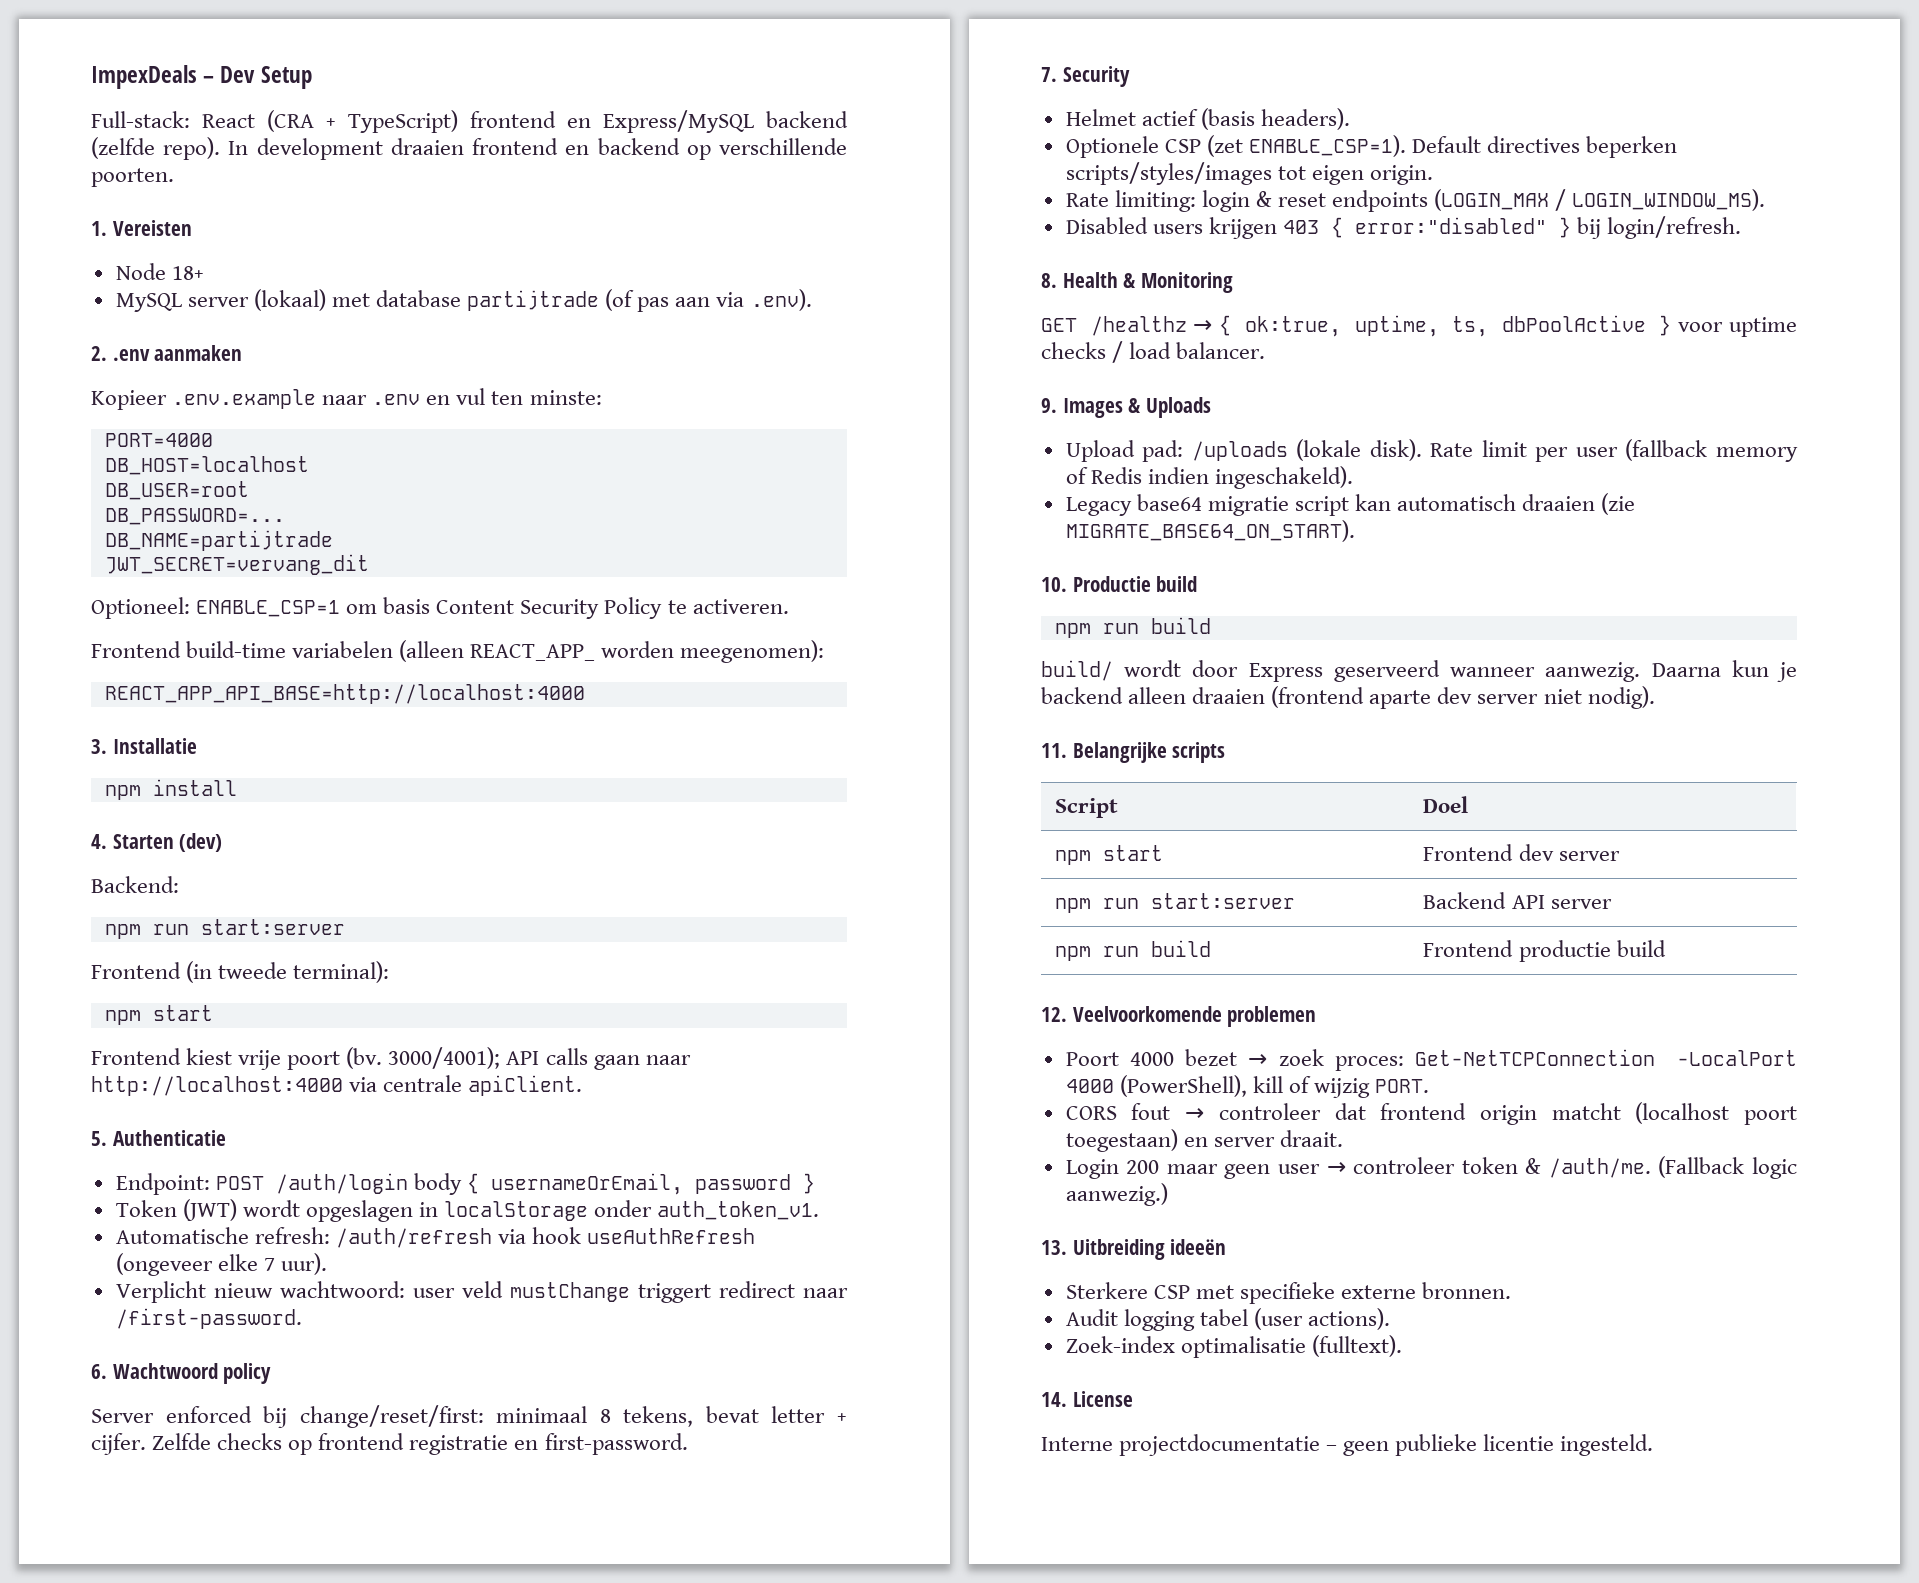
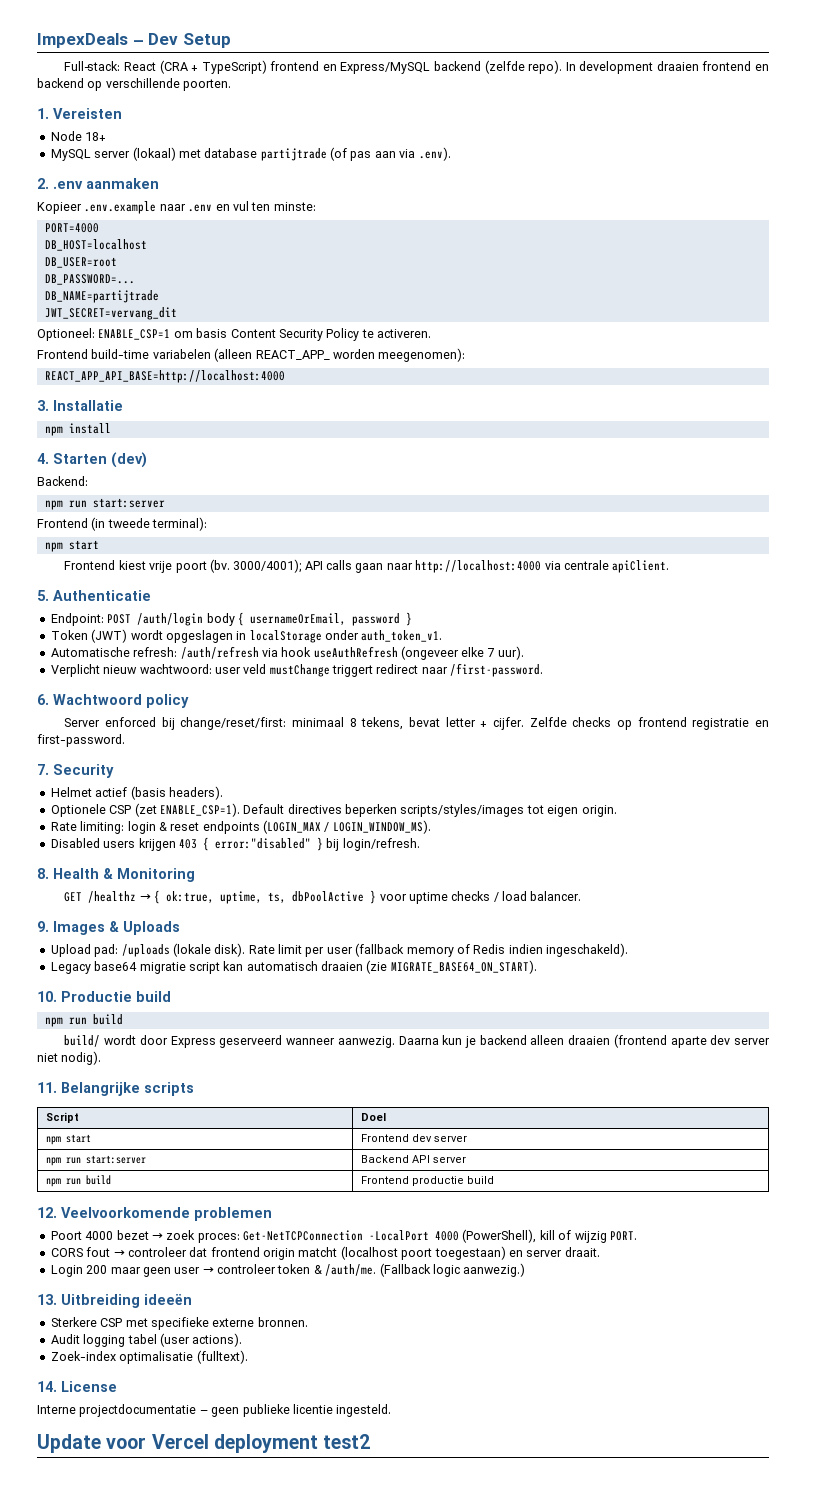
+ Update voor Vercel deployment test2

